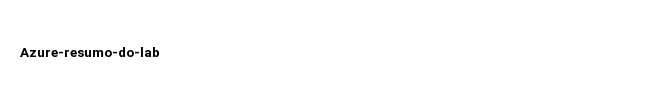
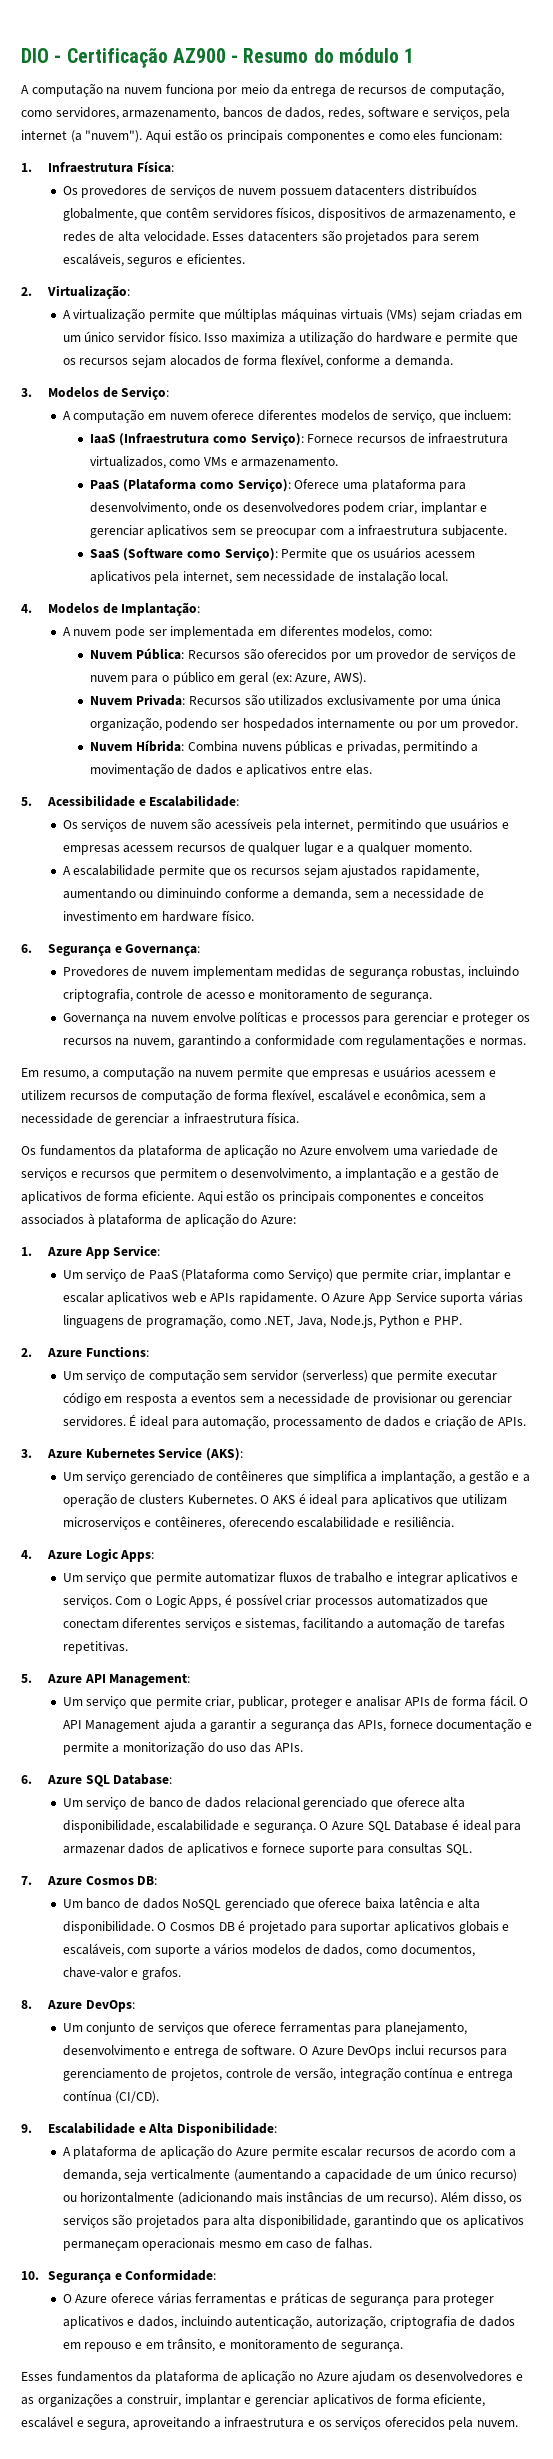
- Azure-resumo-do-lab
+ DIO - Certificação AZ900 - Resumo do módulo 1
+ A computação na nuvem funciona por meio da entrega de recursos de computação, como servidores, armazenamento, bancos de dados, redes, software e serviços, pela internet (a "nuvem"). Aqui estão os principais componentes e como eles funcionam:
+ 1. Infraestrutura Física:
+ Os provedores de serviços de nuvem possuem datacenters distribuídos globalmente, que contêm servidores físicos, dispositivos de armazenamento, e redes de alta velocidade. Esses datacenters são projetados para serem escaláveis, seguros e eficientes.
+ 2. Virtualização:
+ A virtualização permite que múltiplas máquinas virtuais (VMs) sejam criadas em um único servidor físico. Isso maximiza a utilização do hardware e permite que os recursos sejam alocados de forma flexível, conforme a demanda.
+ 3. Modelos de Serviço:
+ A computação em nuvem oferece diferentes modelos de serviço, que incluem:
+ IaaS (Infraestrutura como Serviço): Fornece recursos de infraestrutura virtualizados, como VMs e armazenamento.
+ PaaS (Plataforma como Serviço): Oferece uma plataforma para desenvolvimento, onde os desenvolvedores podem criar, implantar e gerenciar aplicativos sem se preocupar com a infraestrutura subjacente.
+ SaaS (Software como Serviço): Permite que os usuários acessem aplicativos pela internet, sem necessidade de instalação local.
+ 4. Modelos de Implantação:
+ A nuvem pode ser implementada em diferentes modelos, como:
+ Nuvem Pública: Recursos são oferecidos por um provedor de serviços de nuvem para o público em geral (ex: Azure, AWS).
+ Nuvem Privada: Recursos são utilizados exclusivamente por uma única organização, podendo ser hospedados internamente ou por um provedor.
+ Nuvem Híbrida: Combina nuvens públicas e privadas, permitindo a movimentação de dados e aplicativos entre elas.
+ 5. Acessibilidade e Escalabilidade:
+ Os serviços de nuvem são acessíveis pela internet, permitindo que usuários e empresas acessem recursos de qualquer lugar e a qualquer momento.
+ A escalabilidade permite que os recursos sejam ajustados rapidamente, aumentando ou diminuindo conforme a demanda, sem a necessidade de investimento em hardware físico.
+ 6. Segurança e Governança:
+ Provedores de nuvem implementam medidas de segurança robustas, incluindo criptografia, controle de acesso e monitoramento de segurança.
+ Governança na nuvem envolve políticas e processos para gerenciar e proteger os recursos na nuvem, garantindo a conformidade com regulamentações e normas.
+ Em resumo, a computação na nuvem permite que empresas e usuários acessem e utilizem recursos de computação de forma flexível, escalável e econômica, sem a necessidade de gerenciar a infraestrutura física.
+ Os fundamentos da plataforma de aplicação no Azure envolvem uma variedade de serviços e recursos que permitem o desenvolvimento, a implantação e a gestão de aplicativos de forma eficiente. Aqui estão os principais componentes e conceitos associados à plataforma de aplicação do Azure:
+ 1. Azure App Service:
+ Um serviço de PaaS (Plataforma como Serviço) que permite criar, implantar e escalar aplicativos web e APIs rapidamente. O Azure App Service suporta várias linguagens de programação, como .NET, Java, Node.js, Python e PHP.
+ 2. Azure Functions:
+ Um serviço de computação sem servidor (serverless) que permite executar código em resposta a eventos sem a necessidade de provisionar ou gerenciar servidores. É ideal para automação, processamento de dados e criação de APIs.
+ 3. Azure Kubernetes Service (AKS):
+ Um serviço gerenciado de contêineres que simplifica a implantação, a gestão e a operação de clusters Kubernetes. O AKS é ideal para aplicativos que utilizam microserviços e contêineres, oferecendo escalabilidade e resiliência.
+ 4. Azure Logic Apps:
+ Um serviço que permite automatizar fluxos de trabalho e integrar aplicativos e serviços. Com o Logic Apps, é possível criar processos automatizados que conectam diferentes serviços e sistemas, facilitando a automação de tarefas repetitivas.
+ 5. Azure API Management:
+ Um serviço que permite criar, publicar, proteger e analisar APIs de forma fácil. O API Management ajuda a garantir a segurança das APIs, fornece documentação e permite a monitorização do uso das APIs.
+ 6. Azure SQL Database:
+ Um serviço de banco de dados relacional gerenciado que oferece alta disponibilidade, escalabilidade e segurança. O Azure SQL Database é ideal para armazenar dados de aplicativos e fornece suporte para consultas SQL.
+ 7. Azure Cosmos DB:
+ Um banco de dados NoSQL gerenciado que oferece baixa latência e alta disponibilidade. O Cosmos DB é projetado para suportar aplicativos globais e escaláveis, com suporte a vários modelos de dados, como documentos, chave-valor e grafos.
+ 8. Azure DevOps:
+ Um conjunto de serviços que oferece ferramentas para planejamento, desenvolvimento e entrega de software. O Azure DevOps inclui recursos para gerenciamento de projetos, controle de versão, integração contínua e entrega contínua (CI/CD).
+ 9. Escalabilidade e Alta Disponibilidade:
+ A plataforma de aplicação do Azure permite escalar recursos de acordo com a demanda, seja verticalmente (aumentando a capacidade de um único recurso) ou horizontalmente (adicionando mais instâncias de um recurso). Além disso, os serviços são projetados para alta disponibilidade, garantindo que os aplicativos permaneçam operacionais mesmo em caso de falhas.
+ 10. Segurança e Conformidade:
+ O Azure oferece várias ferramentas e práticas de segurança para proteger aplicativos e dados, incluindo autenticação, autorização, criptografia de dados em repouso e em trânsito, e monitoramento de segurança.
+ Esses fundamentos da plataforma de aplicação no Azure ajudam os desenvolvedores e as organizações a construir, implantar e gerenciar aplicativos de forma eficiente, escalável e segura, aproveitando a infraestrutura e os serviços oferecidos pela nuvem.

